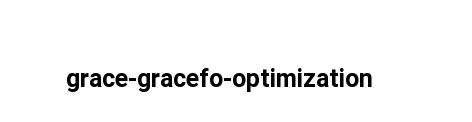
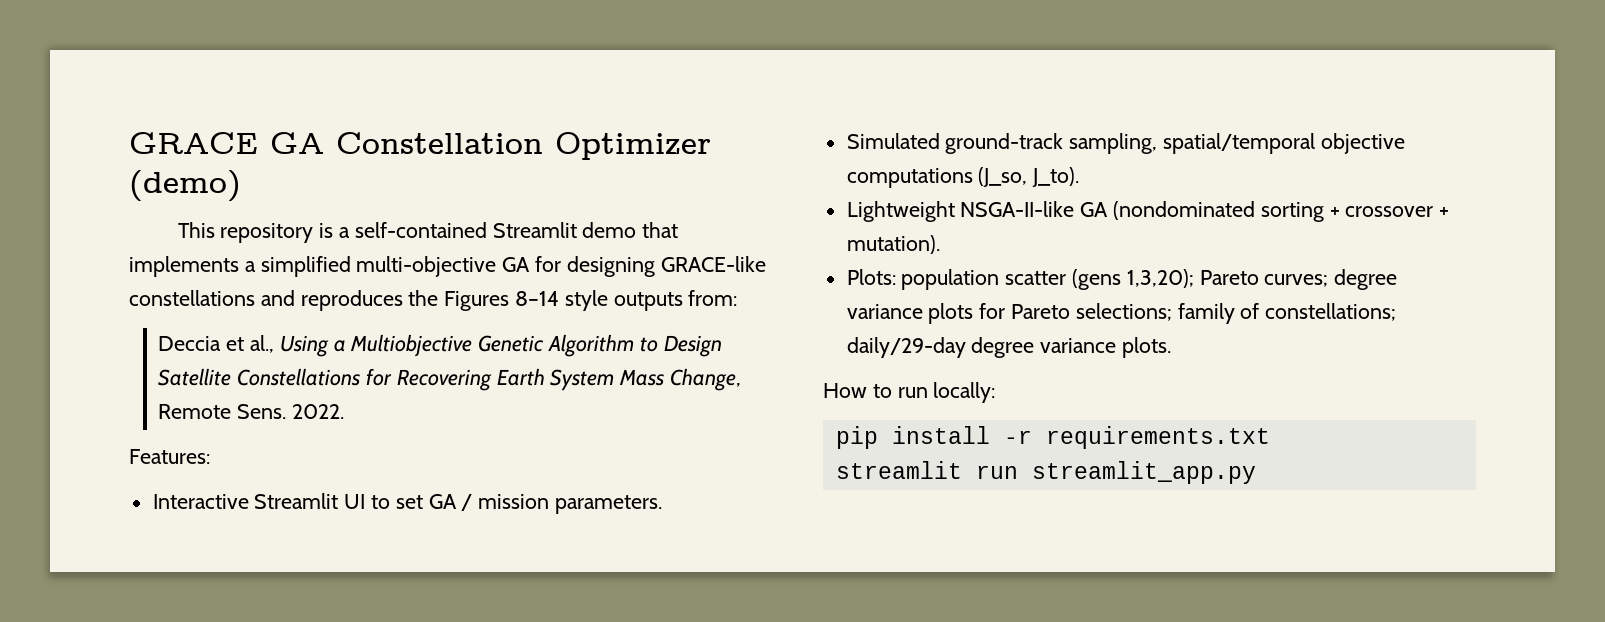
- grace-gracefo-optimization
+ GRACE GA Constellation Optimizer (demo)
+ This repository is a self-contained Streamlit demo that implements a simplified multi-objective GA for designing GRACE-like constellations and reproduces the Figures 8–14 style outputs from:
+ Deccia et al., Using a Multiobjective Genetic Algorithm to Design Satellite Constellations for Recovering Earth System Mass Change, Remote Sens. 2022.
+ Features:
+ Interactive Streamlit UI to set GA / mission parameters.
+ Simulated ground-track sampling, spatial/temporal objective computations (J_so, J_to).
+ Lightweight NSGA-II-like GA (nondominated sorting + crossover + mutation).
+ Plots: population scatter (gens 1,3,20); Pareto curves; degree variance plots for Pareto selections; family of constellations; daily/29-day degree variance plots.
+ How to run locally:
+ pip install -r requirements.txt
+ streamlit run streamlit_app.py

